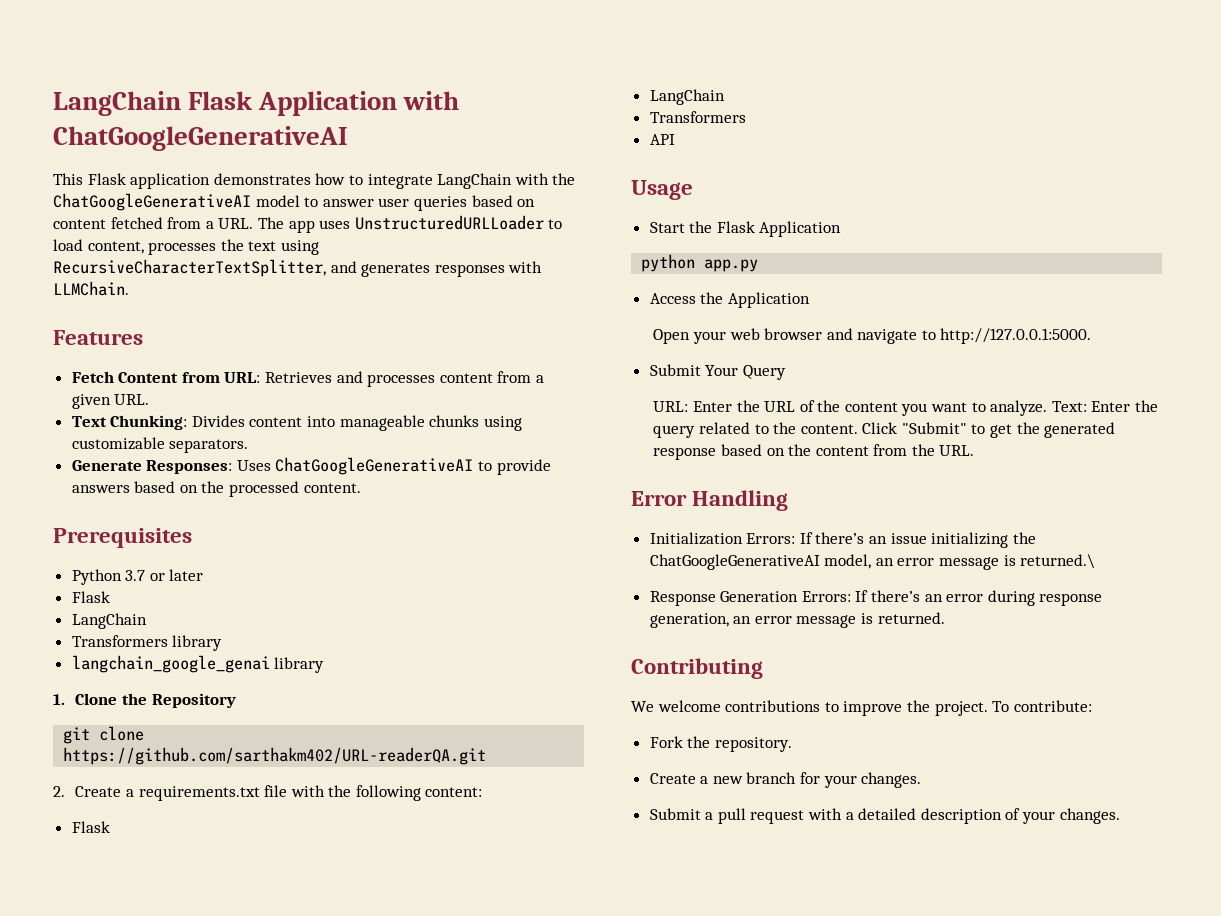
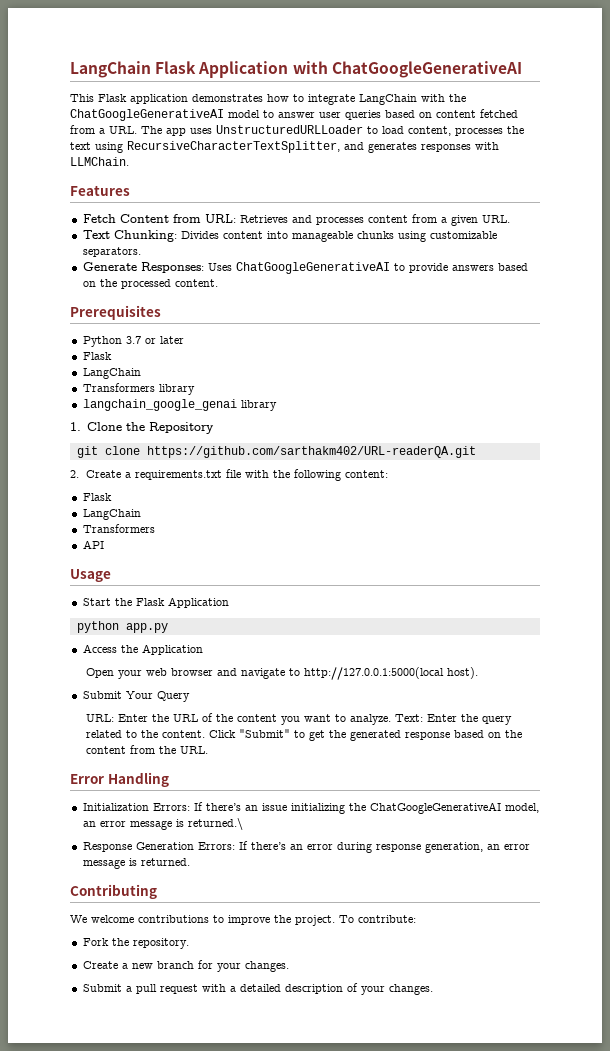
- Open your web browser and navigate to http://127.0.0.1:5000.
+ Open your web browser and navigate to http://127.0.0.1:5000(local host).

